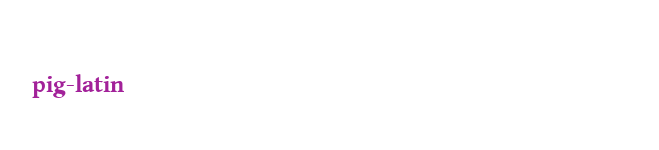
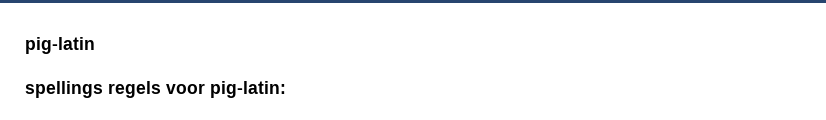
+ spellings regels voor pig-latin:

